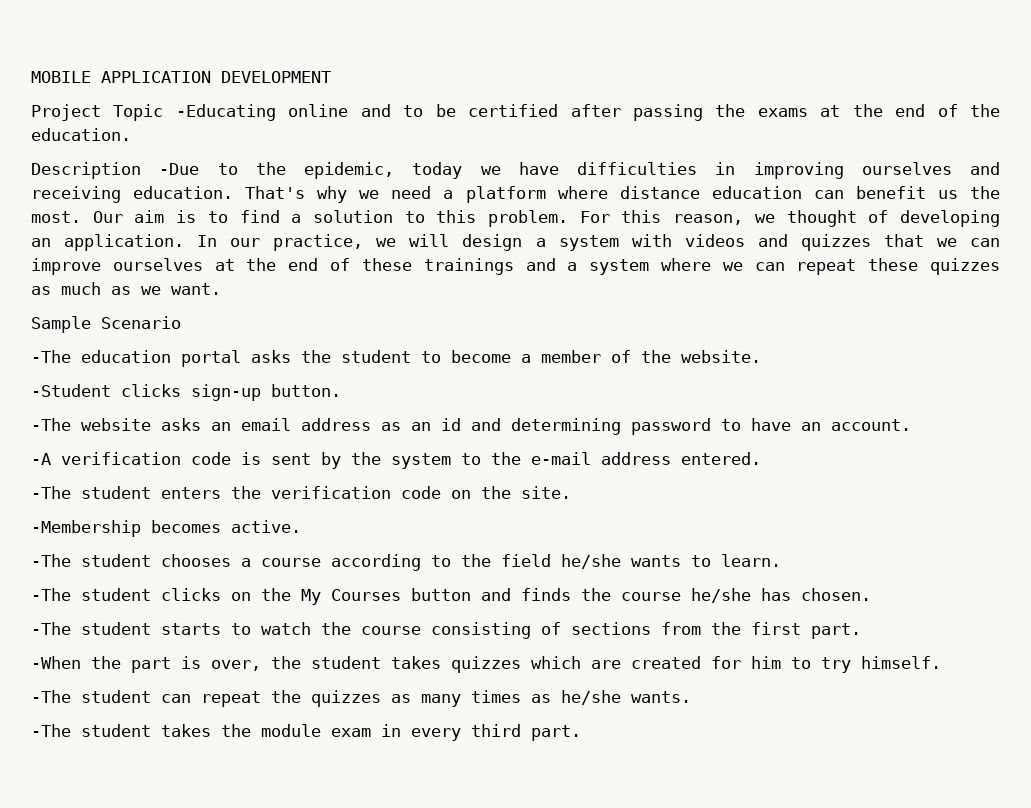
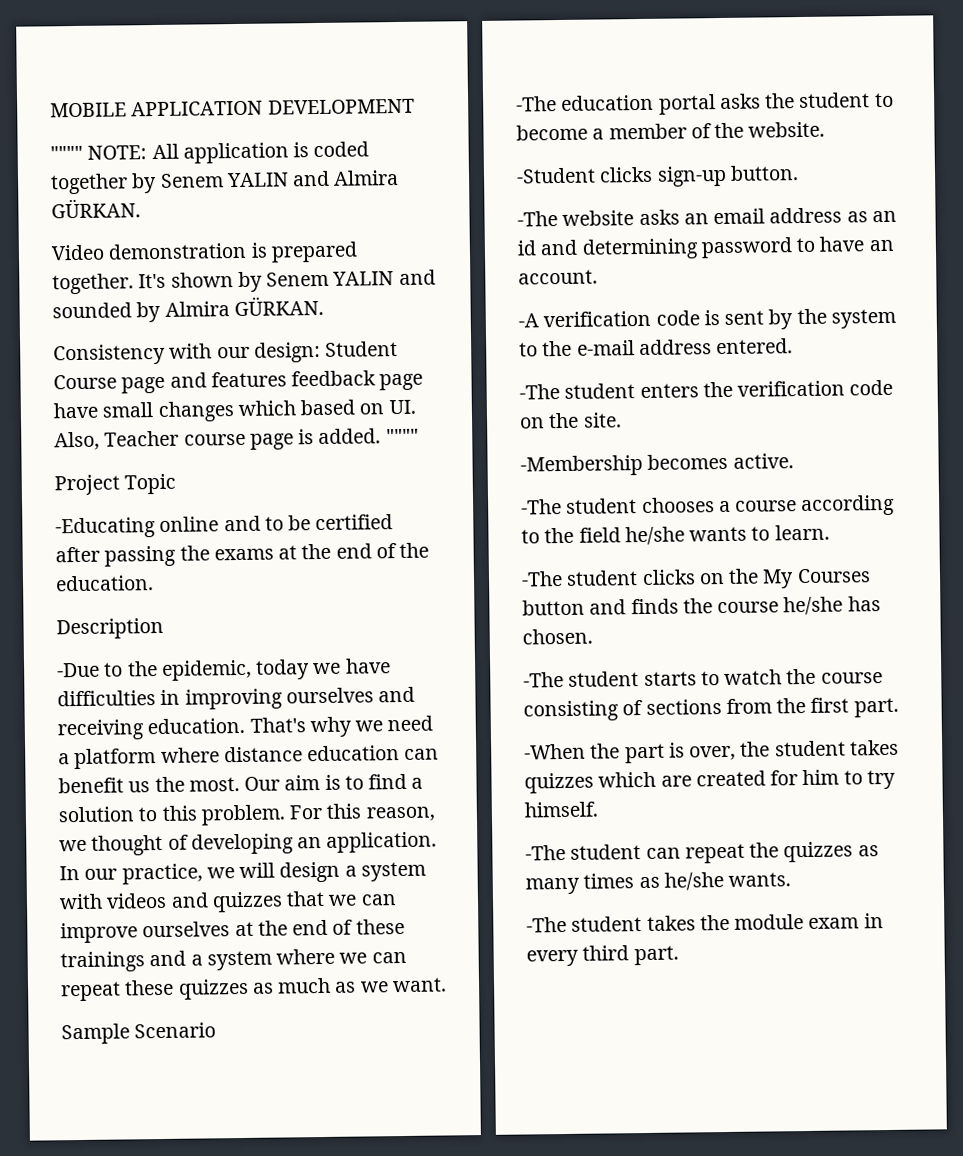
+ """" NOTE: All application is coded together by Senem YALIN and Almira GÜRKAN.
+ Video demonstration is prepared together. It's shown by Senem YALIN and sounded by Almira GÜRKAN.
+ Consistency with our design: Student Course page and features feedback page have small changes which based on UI. Also, Teacher course page is added. """"
- Project Topic -Educating online and to be certified after passing the exams at the end of the education.
+ Project Topic
+ -Educating online and to be certified after passing the exams at the end of the education.
- Description -Due to the epidemic, today we have difficulties in improving ourselves and receiving education.
+ Description
+ -Due to the epidemic, today we have difficulties in improving ourselves and receiving education.

